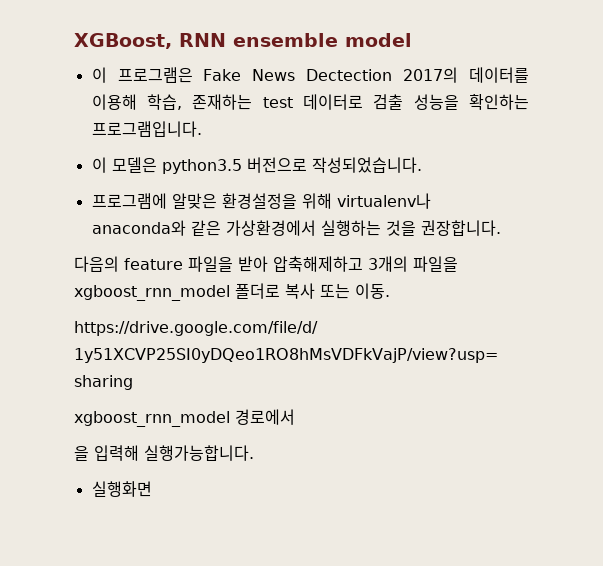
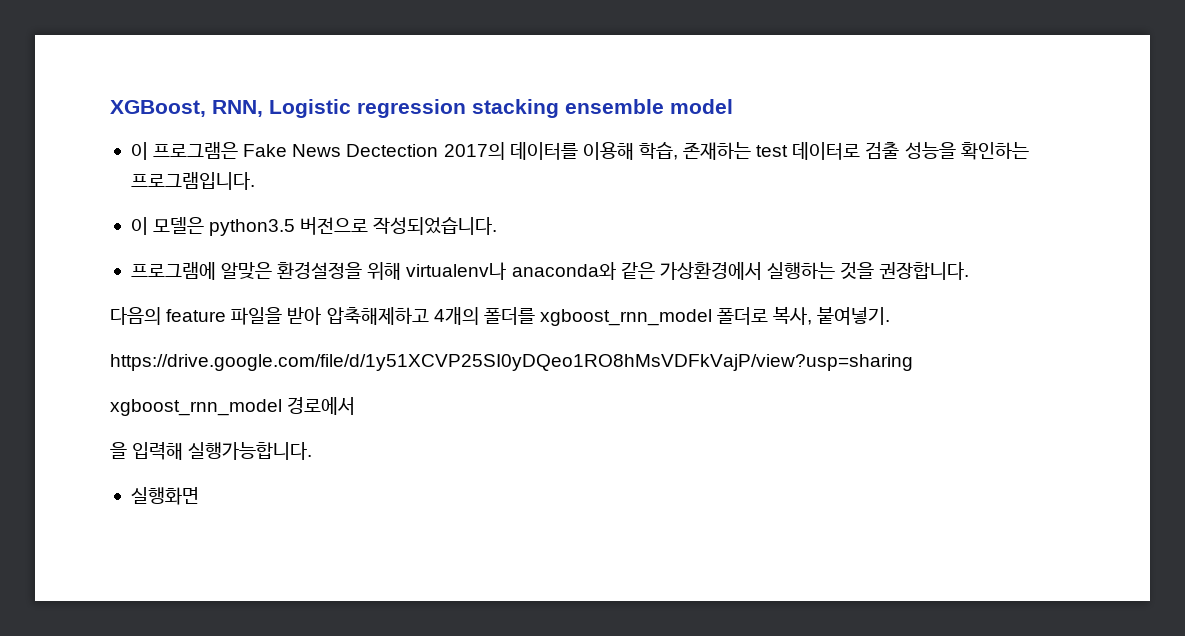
- XGBoost, RNN ensemble model
+ XGBoost, RNN, Logistic regression stacking ensemble model
- 다음의 feature 파일을 받아 압축해제하고 3개의 파일을 xgboost_rnn_model 폴더로 복사 또는 이동.
+ 다음의 feature 파일을 받아 압축해제하고 4개의 폴더를 xgboost_rnn_model 폴더로 복사, 붙여넣기.

